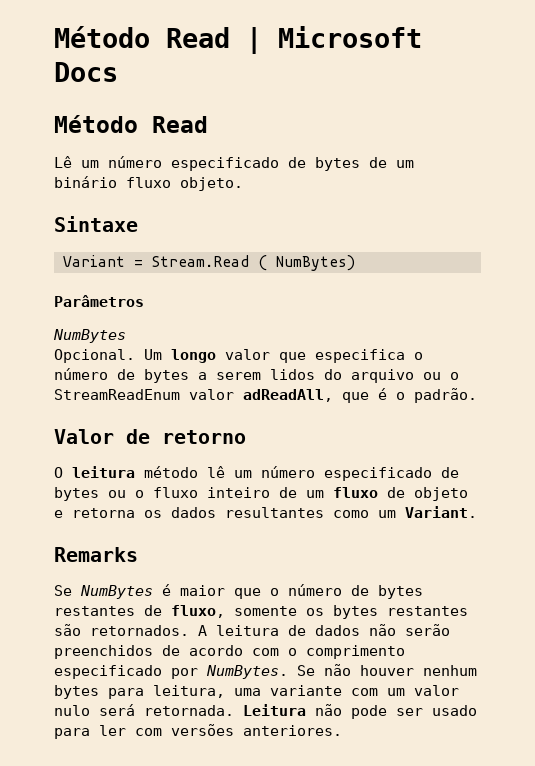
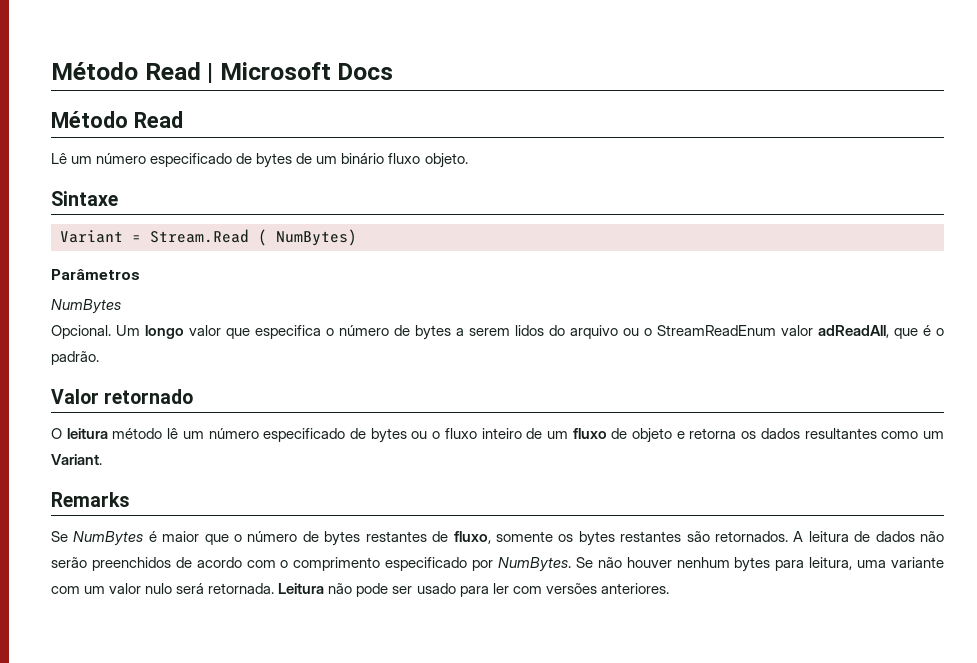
- Valor de retorno
+ Valor retornado

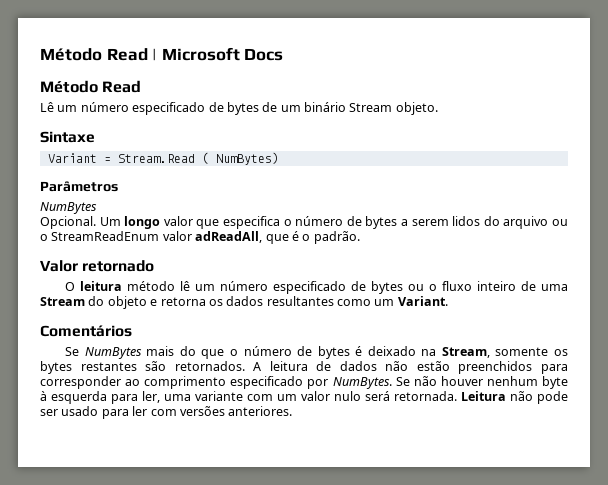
- Lê um número especificado de bytes de um binário fluxo objeto.
+ Lê um número especificado de bytes de um binário Stream objeto.
- O leitura método lê um número especificado de bytes ou o fluxo inteiro de um fluxo de objeto e retorna os dados resultantes como um Variant.
+ O leitura método lê um número especificado de bytes ou o fluxo inteiro de uma Stream do objeto e retorna os dados resultantes como um Variant.
- Remarks
+ Comentários
- Se NumBytes é maior que o número de bytes restantes de fluxo, somente os bytes restantes são retornados.
+ Se NumBytes mais do que o número de bytes é deixado na Stream, somente os bytes restantes são retornados.
- A leitura de dados não serão preenchidos de acordo com o comprimento especificado por NumBytes.
+ A leitura de dados não estão preenchidos para corresponder ao comprimento especificado por NumBytes.
- Se não houver nenhum bytes para leitura, uma variante com um valor nulo será retornada.
+ Se não houver nenhum byte à esquerda para ler, uma variante com um valor nulo será retornada.

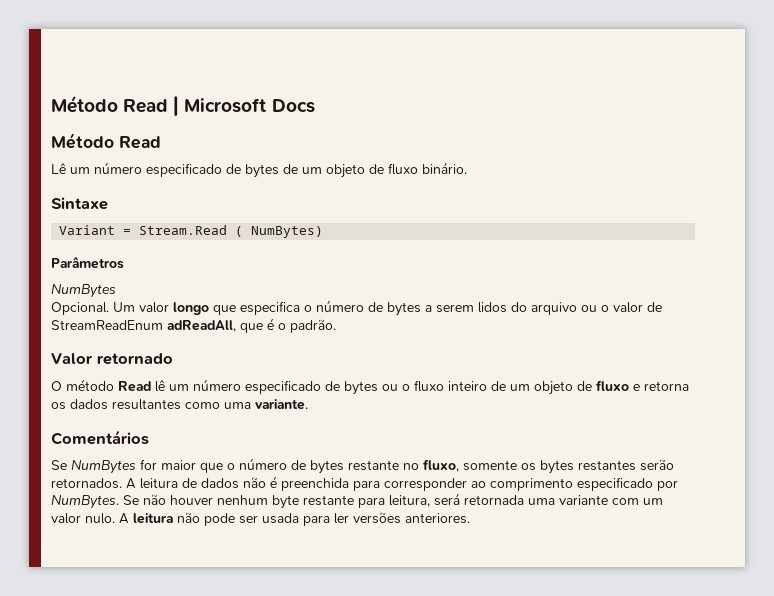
- Lê um número especificado de bytes de um binário Stream objeto.
+ Lê um número especificado de bytes de um objeto de fluxo binário.
- Um longo valor que especifica o número de bytes a serem lidos do arquivo ou o StreamReadEnum valor adReadAll, que é o padrão.
+ Um valor longo que especifica o número de bytes a serem lidos do arquivo ou o valor de StreamReadEnum adReadAll, que é o padrão.
- O leitura método lê um número especificado de bytes ou o fluxo inteiro de uma Stream do objeto e retorna os dados resultantes como um Variant.
+ O método Read lê um número especificado de bytes ou o fluxo inteiro de um objeto de fluxo e retorna os dados resultantes como uma variante.
- Se NumBytes mais do que o número de bytes é deixado na Stream, somente os bytes restantes são retornados.
+ Se NumBytes for maior que o número de bytes restante no fluxo, somente os bytes restantes serão retornados.
- A leitura de dados não estão preenchidos para corresponder ao comprimento especificado por NumBytes.
+ A leitura de dados não é preenchida para corresponder ao comprimento especificado por NumBytes.
- Se não houver nenhum byte à esquerda para ler, uma variante com um valor nulo será retornada. Leitura não pode ser usado para ler com versões anteriores.
+ Se não houver nenhum byte restante para leitura, será retornada uma variante com um valor nulo. A leitura não pode ser usada para ler versões anteriores.

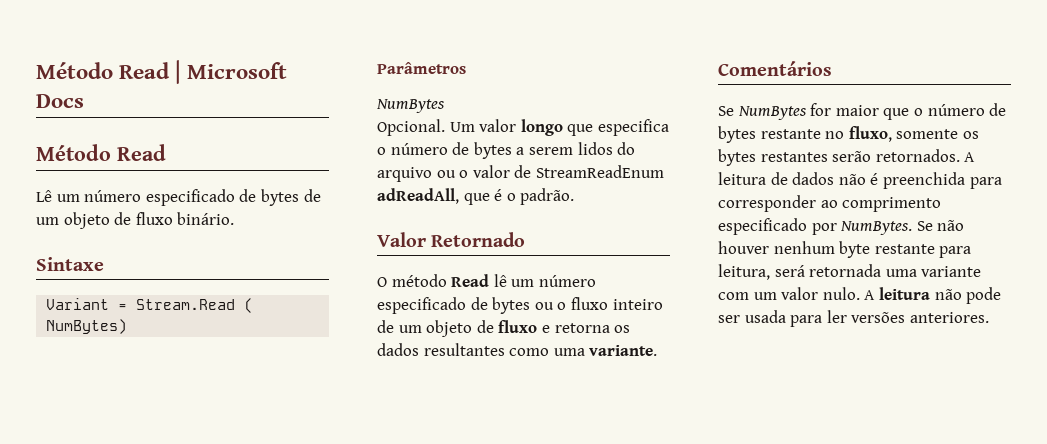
- Valor retornado
+ Valor Retornado

